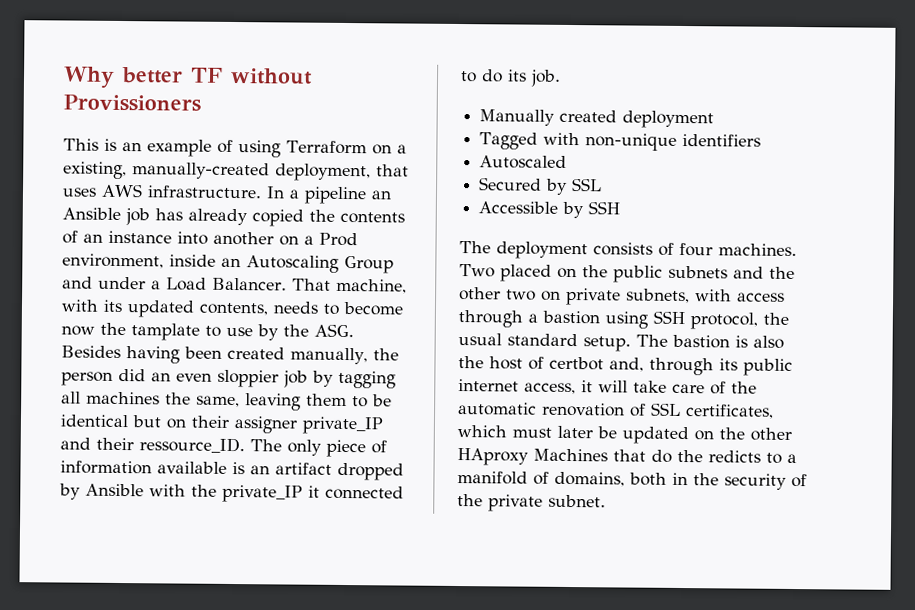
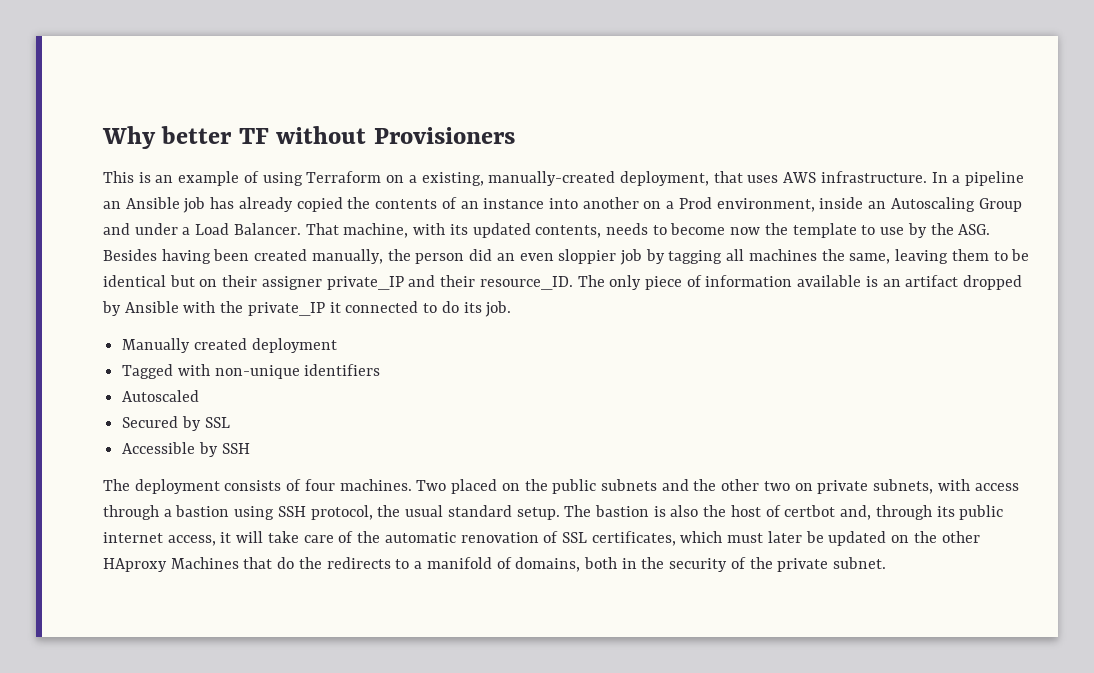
- Why better TF without Provissioners
+ Why better TF without Provisioners
- That machine, with its updated contents, needs to become now the tamplate to use by the ASG. Besides having been created manually, the person did an even sloppier job by tagging all machines the same, leaving them to be identical but on their assigner private_IP and their ressource_ID.
+ That machine, with its updated contents, needs to become now the template to use by the ASG. Besides having been created manually, the person did an even sloppier job by tagging all machines the same, leaving them to be identical but on their assigner private_IP and their resource_ID.
- The bastion is also the host of certbot and, through its public internet access, it will take care of the automatic renovation of SSL certificates, which must later be updated on the other HAproxy Machines that do the redicts to a manifold of domains, both in the security of the private subnet.
+ The bastion is also the host of certbot and, through its public internet access, it will take care of the automatic renovation of SSL certificates, which must later be updated on the other HAproxy Machines that do the redirects to a manifold of domains, both in the security of the private subnet.

